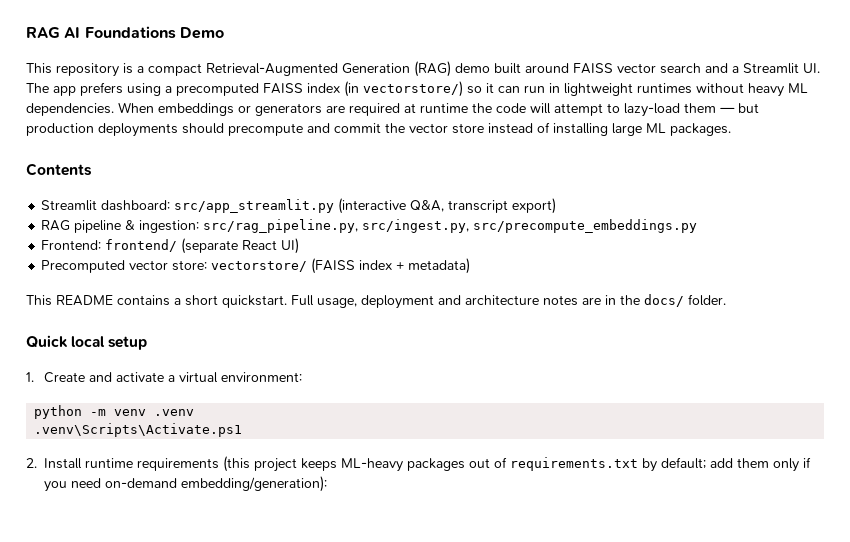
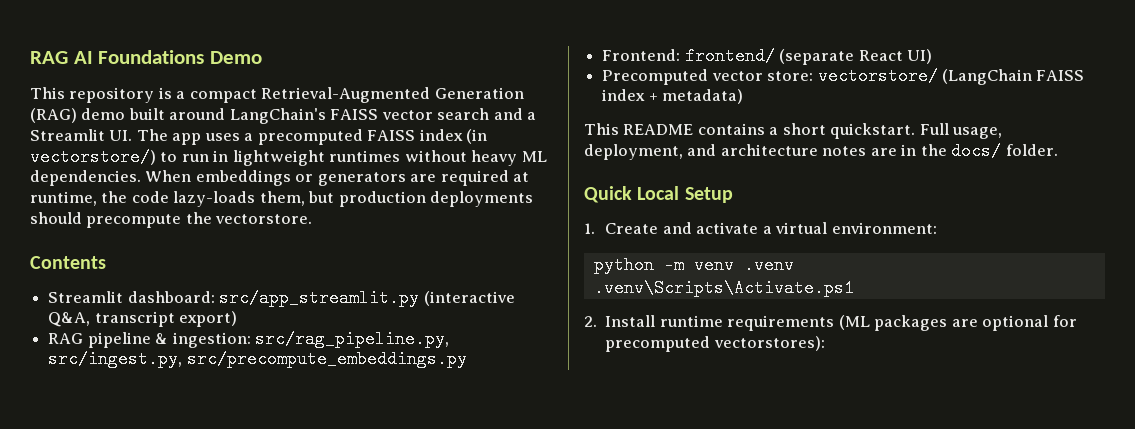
- This repository is a compact Retrieval-Augmented Generation (RAG) demo built around FAISS vector search and a Streamlit UI. The app prefers using a precomputed FAISS index (in vectorstore/) so it can run in lightweight runtimes without heavy ML dependencies.
+ This repository is a compact Retrieval-Augmented Generation (RAG) demo built around LangChain's FAISS vector search and a Streamlit UI. The app uses a precomputed FAISS index (in vectorstore/) to run in lightweight runtimes without heavy ML dependencies.
- When embeddings or generators are required at runtime the code will attempt to lazy-load them — but production deployments should precompute and commit the vector store instead of installing large ML packages.
+ When embeddings or generators are required at runtime, the code lazy-loads them, but production deployments should precompute the vectorstore.
- Precomputed vector store: vectorstore/ (FAISS index + metadata)
+ Precomputed vector store: vectorstore/ (LangChain FAISS index + metadata)
- Full usage, deployment and architecture notes are in the docs/ folder.
+ Full usage, deployment, and architecture notes are in the docs/ folder.
- Quick local setup
+ Quick Local Setup
- 2. Install runtime requirements (this project keeps ML-heavy packages out of requirements.txt by default; add them only if you need on-demand embedding/generation):
+ 2. Install runtime requirements (ML packages are optional for precomputed vectorstores):

